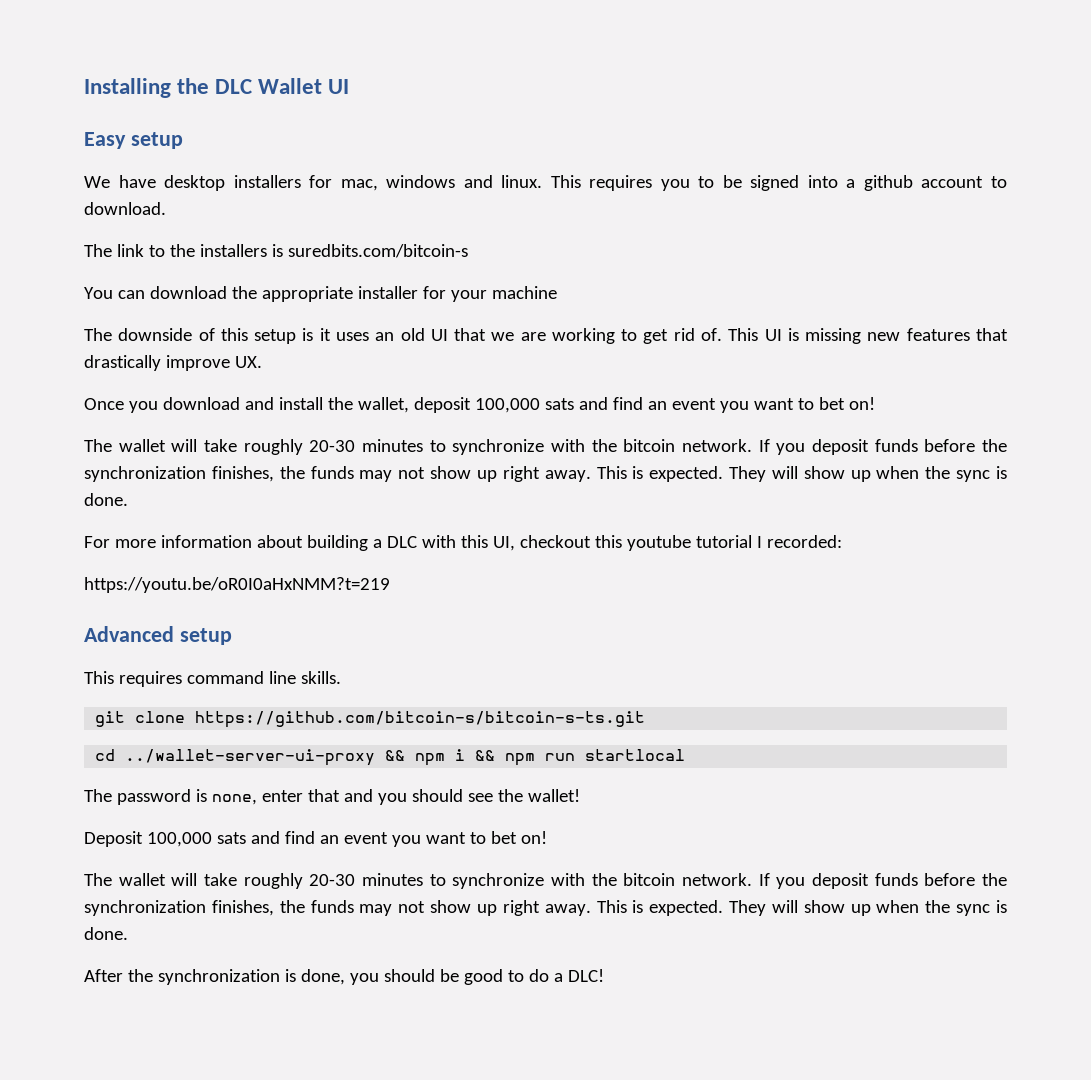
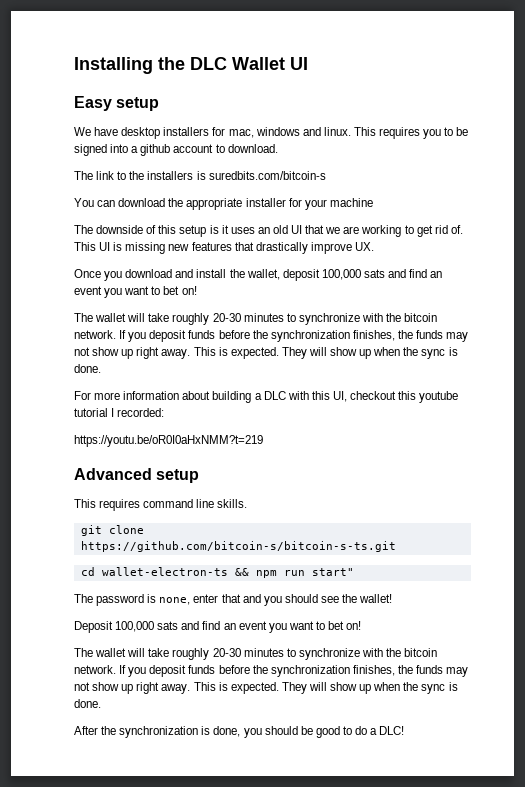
- cd ../wallet-server-ui-proxy && npm i && npm run startlocal
+ cd wallet-electron-ts && npm run start"

